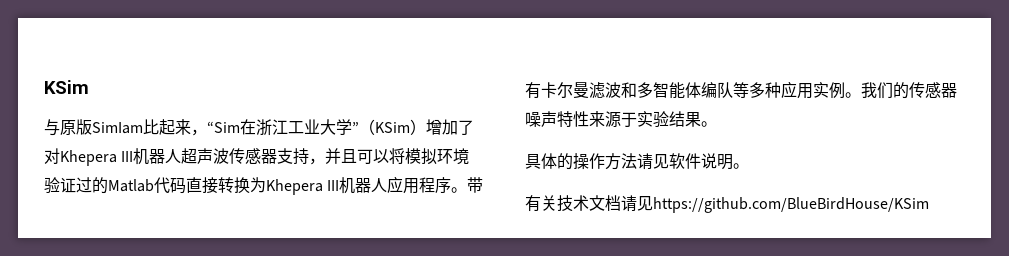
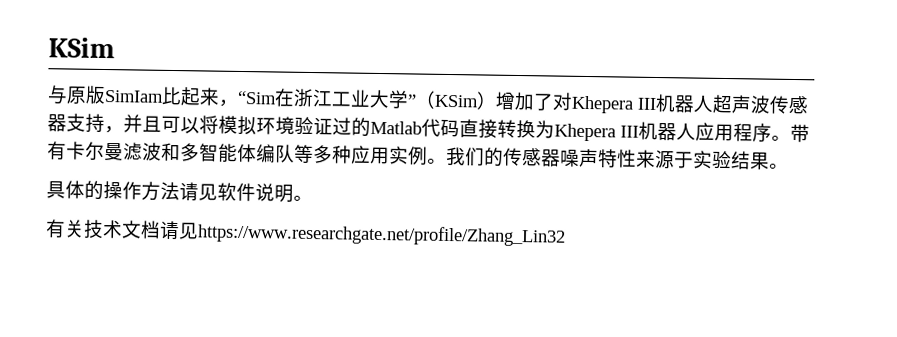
- 有关技术文档请见https://github.com/BlueBirdHouse/KSim
+ 有关技术文档请见https://www.researchgate.net/profile/Zhang_Lin32

